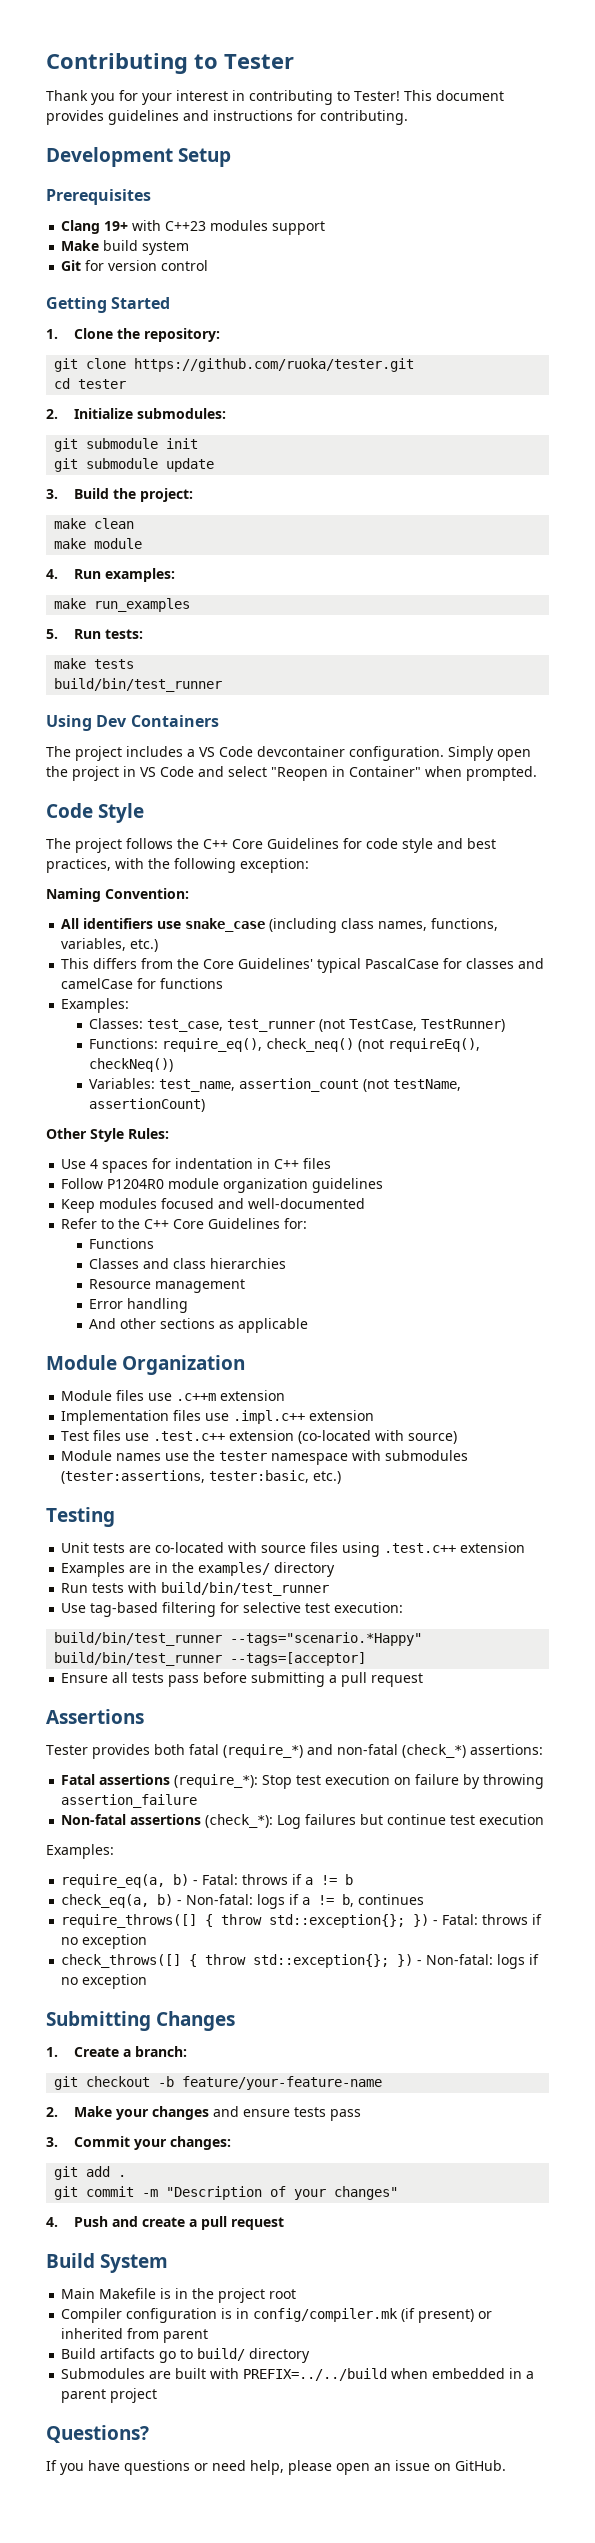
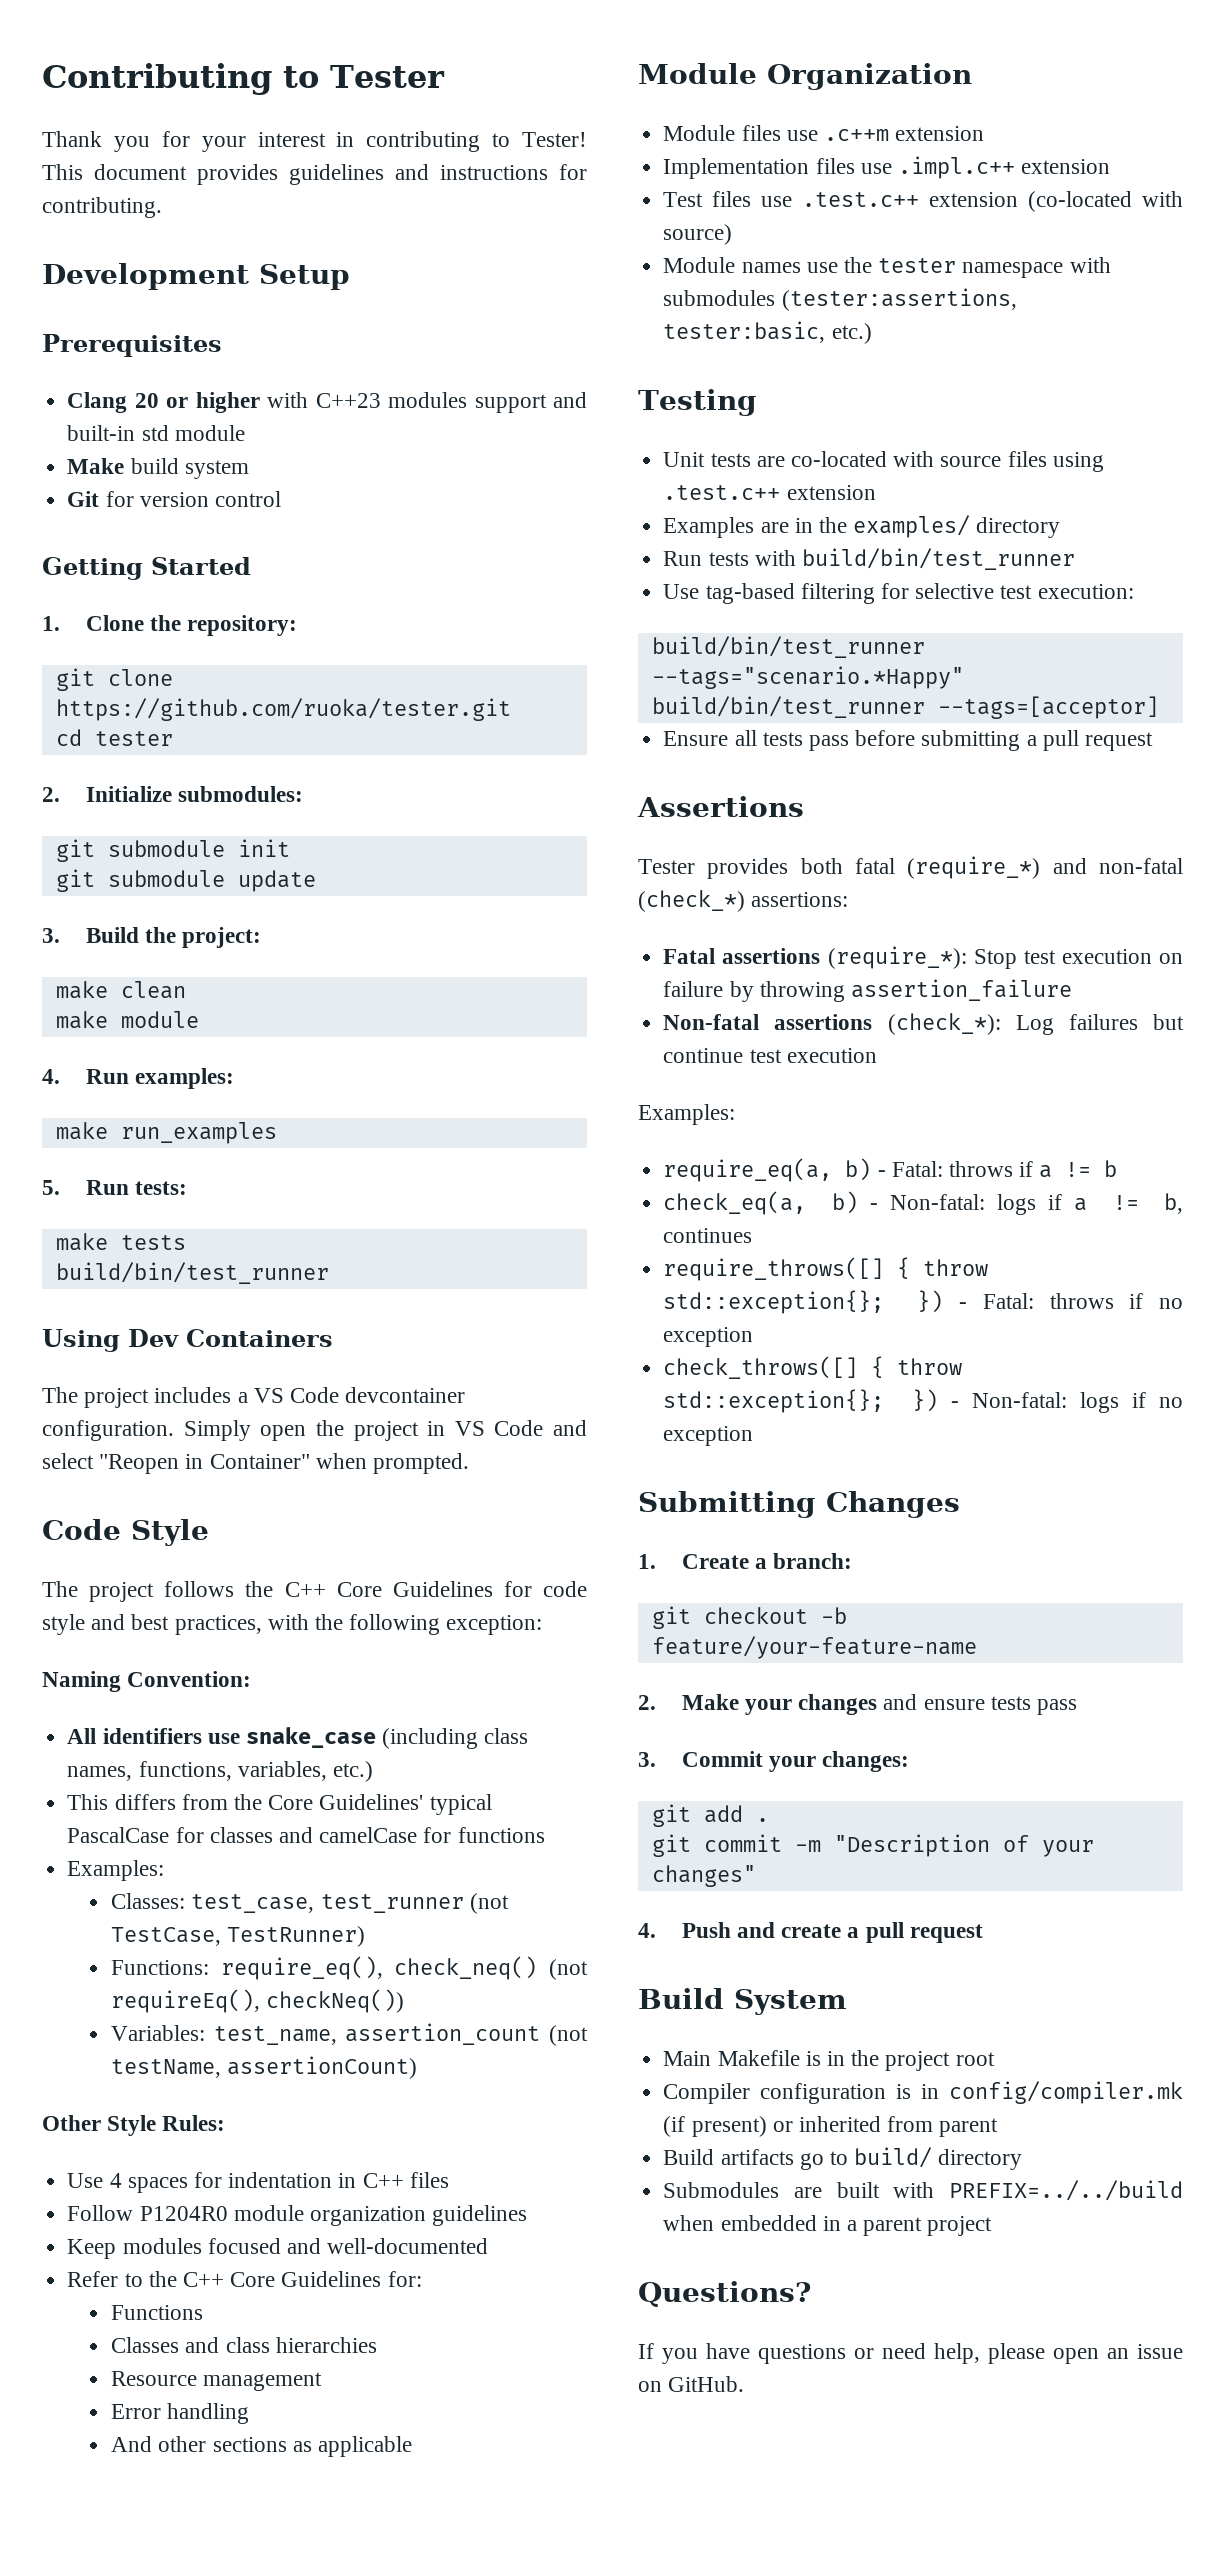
- Clang 19+ with C++23 modules support
+ Clang 20 or higher with C++23 modules support and built-in std module

